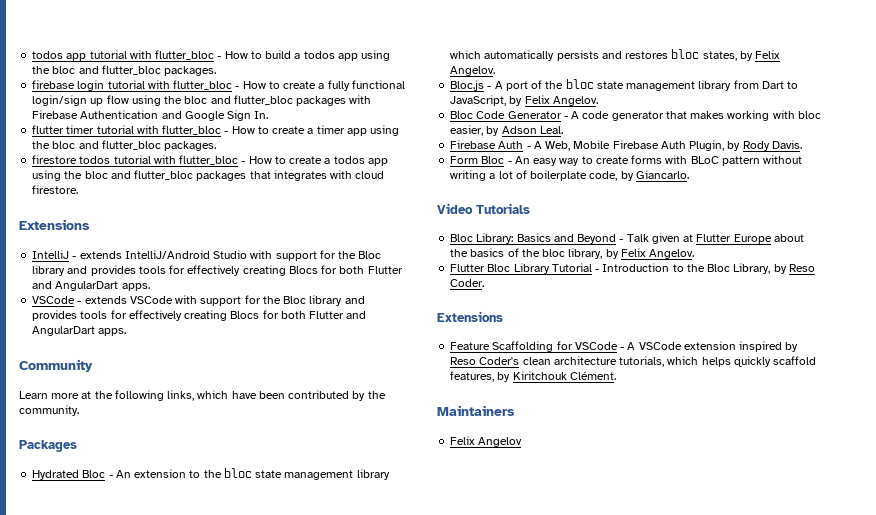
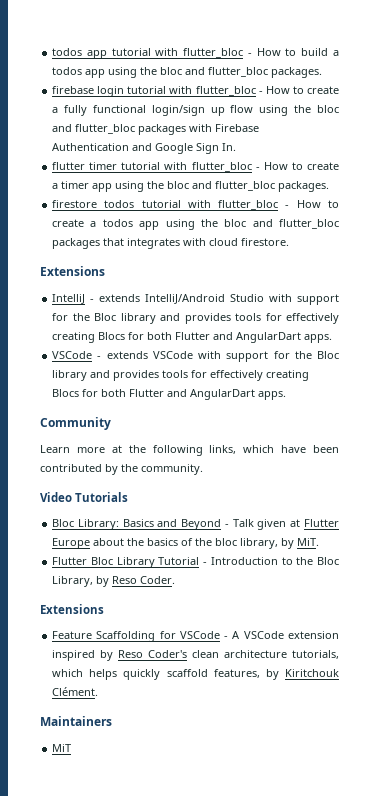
- Packages
- Hydrated Bloc - An extension to the bloc state management library which automatically persists and restores bloc states, by Felix Angelov.
- Bloc.js - A port of the bloc state management library from Dart to JavaScript, by Felix Angelov.
- Bloc Code Generator - A code generator that makes working with bloc easier, by Adson Leal.
- Firebase Auth - A Web, Mobile Firebase Auth Plugin, by Rody Davis.
- Form Bloc - An easy way to create forms with BLoC pattern without writing a lot of boilerplate code, by Giancarlo.
- Bloc Library: Basics and Beyond - Talk given at Flutter Europe about the basics of the bloc library, by Felix Angelov.
+ Bloc Library: Basics and Beyond - Talk given at Flutter Europe about the basics of the bloc library, by MiT.
- Felix Angelov
+ MiT

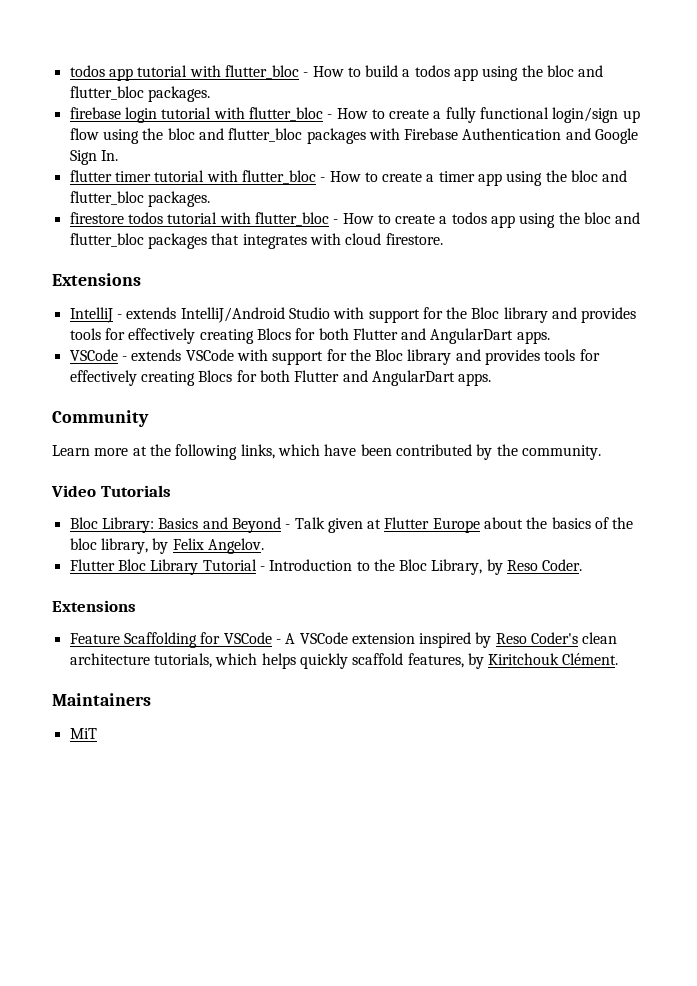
- Bloc Library: Basics and Beyond - Talk given at Flutter Europe about the basics of the bloc library, by MiT.
+ Bloc Library: Basics and Beyond - Talk given at Flutter Europe about the basics of the bloc library, by Felix Angelov.

